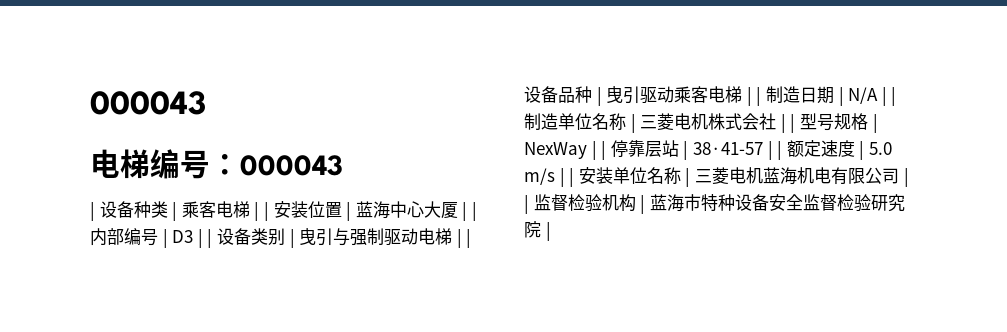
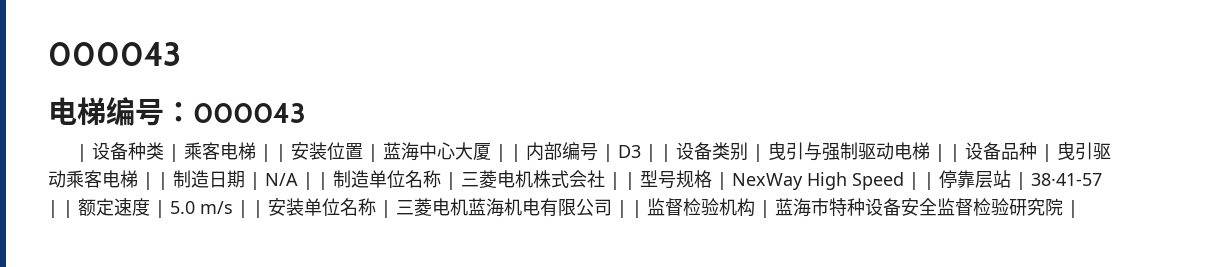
- | 设备种类 | 乘客电梯 | | 安装位置 | 蓝海中心大厦 | | 内部编号 | D3 | | 设备类别 | 曳引与强制驱动电梯 | | 设备品种 | 曳引驱动乘客电梯 | | 制造日期 | N/A | | 制造单位名称 | 三菱电机株式会社 | | 型号规格 | NexWay | | 停靠层站 | 38·41-57 | | 额定速度 | 5.0 m/s | | 安装单位名称 | 三菱电机蓝海机电有限公司 | | 监督检验机构 | 蓝海市特种设备安全监督检验研究院 |
+ | 设备种类 | 乘客电梯 | | 安装位置 | 蓝海中心大厦 | | 内部编号 | D3 | | 设备类别 | 曳引与强制驱动电梯 | | 设备品种 | 曳引驱动乘客电梯 | | 制造日期 | N/A | | 制造单位名称 | 三菱电机株式会社 | | 型号规格 | NexWay High Speed | | 停靠层站 | 38·41-57 | | 额定速度 | 5.0 m/s | | 安装单位名称 | 三菱电机蓝海机电有限公司 | | 监督检验机构 | 蓝海市特种设备安全监督检验研究院 |

